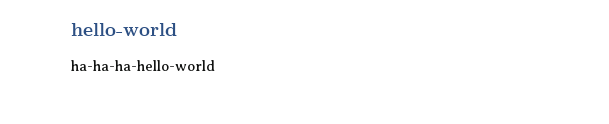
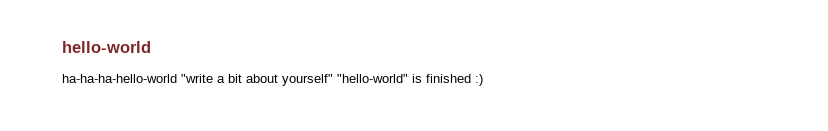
- ha-ha-ha-hello-world
+ ha-ha-ha-hello-world "write a bit about yourself" "hello-world" is finished :)

